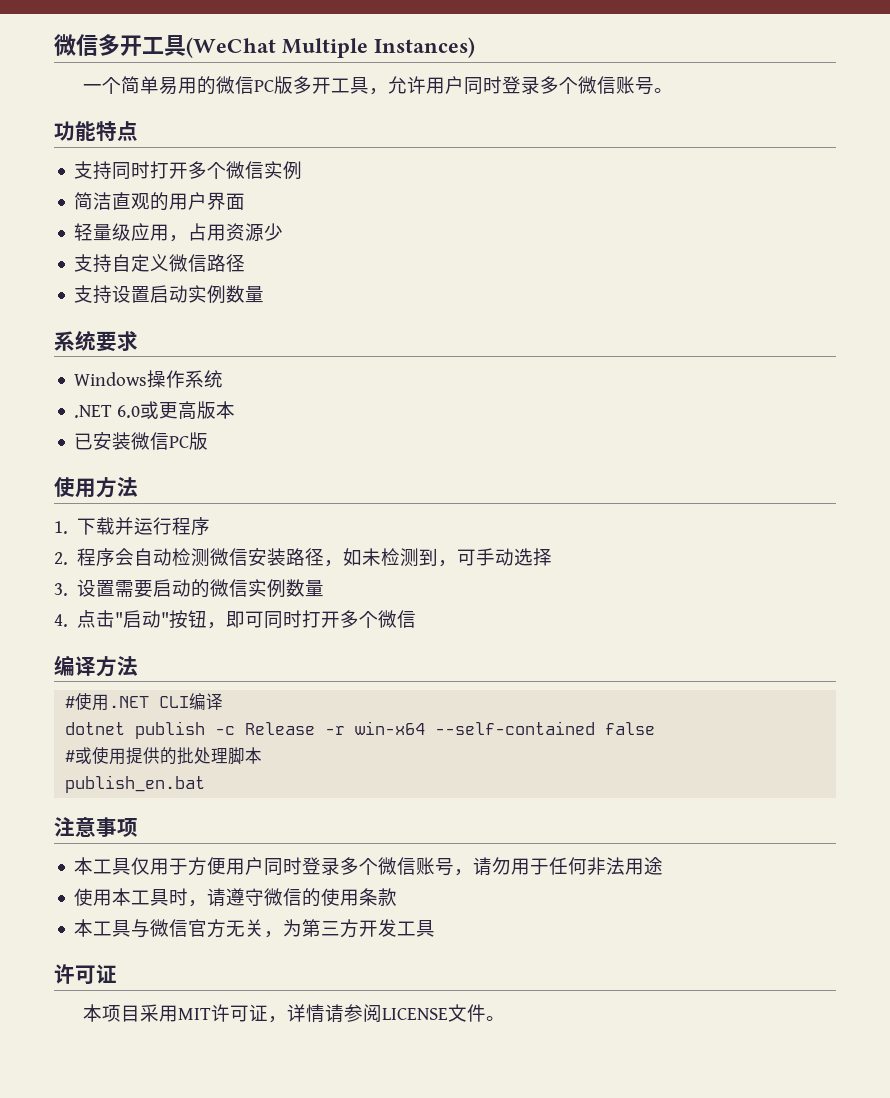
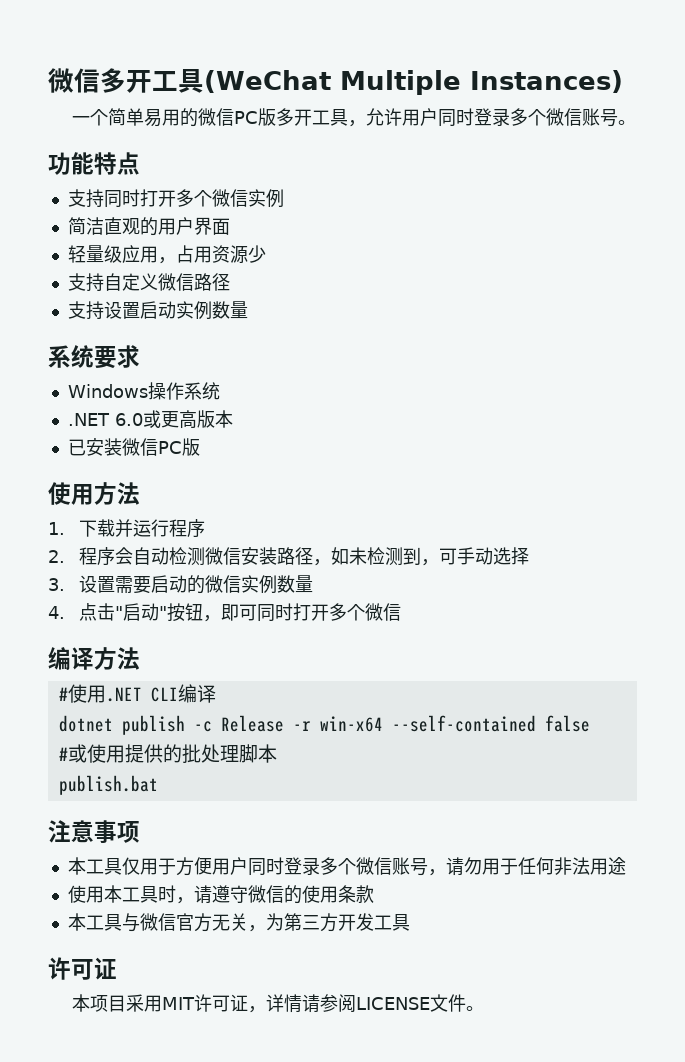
- publish_en.bat
+ publish.bat

